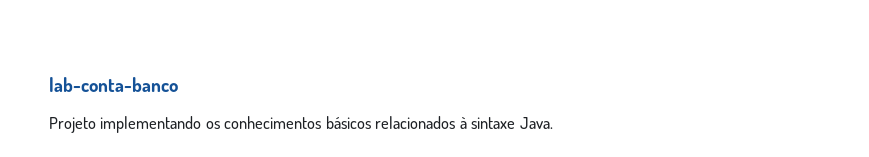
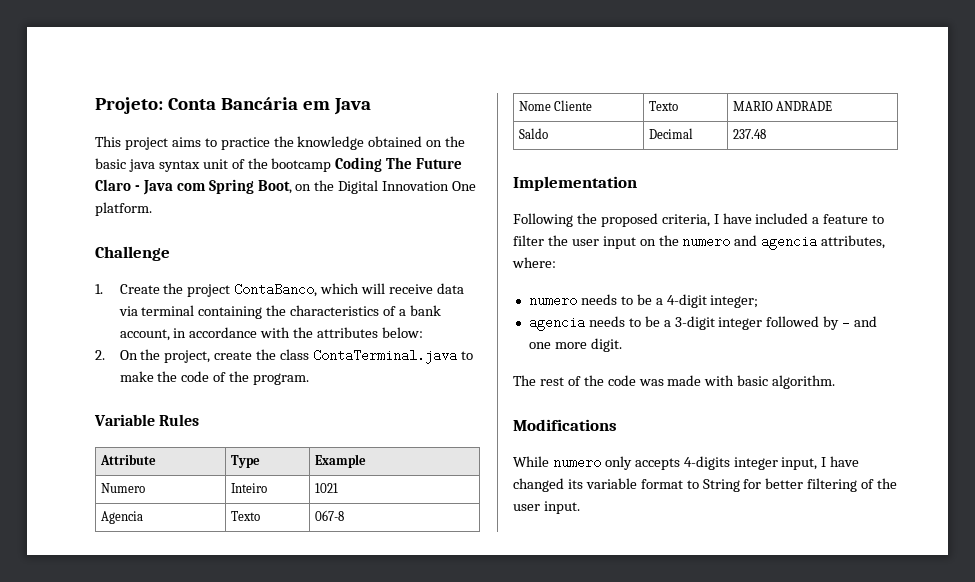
- lab-conta-banco
- Projeto implementando os conhecimentos básicos relacionados à sintaxe Java.
+ Projeto: Conta Bancária em Java
+ This project aims to practice the knowledge obtained on the basic java syntax unit of the bootcamp Coding The Future Claro - Java com Spring Boot, on the Digital Innovation One platform.
+ Challenge
+ 1. Create the project ContaBanco, which will receive data via terminal containing the characteristics of a bank account, in accordance with the attributes below:
+ 2. On the project, create the class ContaTerminal.java to make the code of the program.
+ Variable Rules
+ Attribute | Type | Example
+ Numero | Inteiro | 1021
+ Agencia | Texto | 067-8
+ Nome Cliente | Texto | MARIO ANDRADE
+ Saldo | Decimal | 237.48
+ Implementation
+ Following the proposed criteria, I have included a feature to filter the user input on the numero and agencia attributes, where:
+ numero needs to be a 4-digit integer;
+ agencia needs to be a 3-digit integer followed by - and one more digit.
+ The rest of the code was made with basic algorithm.
+ Modifications
+ While numero only accepts 4-digits integer input, I have changed its variable format to String for better filtering of the user input.

